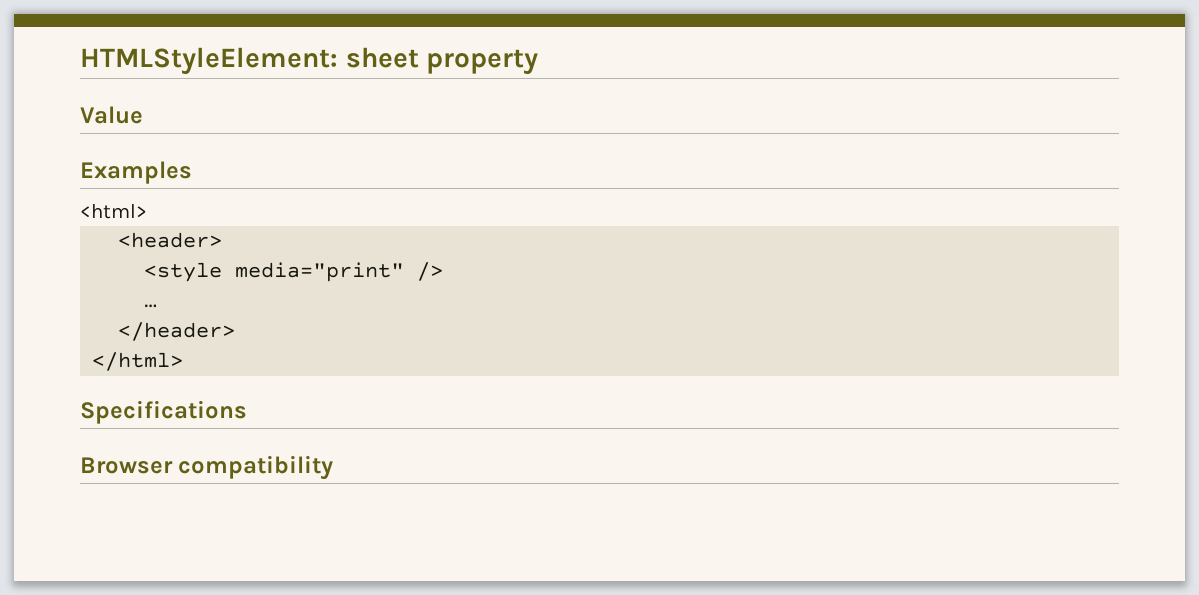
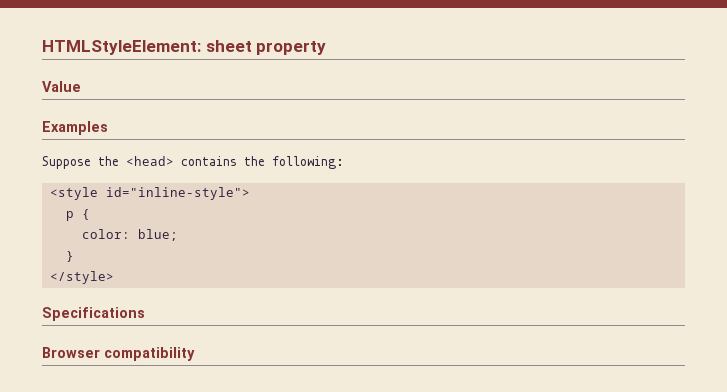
- <html>
- <header>
- <style media="print" />
- …
- </header>
- </html>
+ Suppose the <head> contains the following:
+ <style id="inline-style">
+ p {
+ color: blue;
+ }
+ </style>

